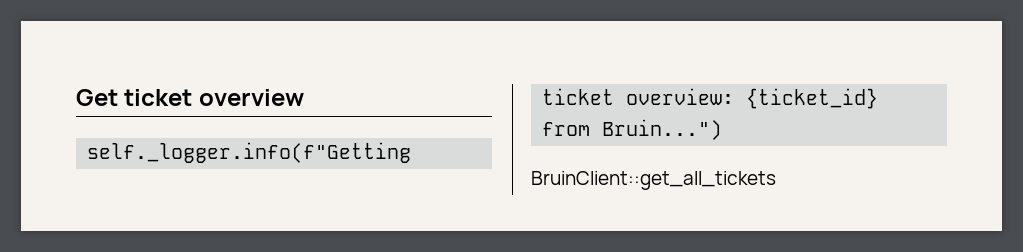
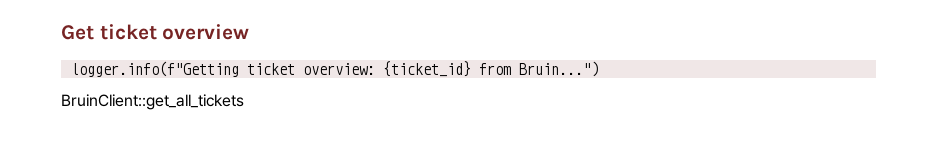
- self._logger.info(f"Getting ticket overview: {ticket_id} from Bruin...")
+ logger.info(f"Getting ticket overview: {ticket_id} from Bruin...")

